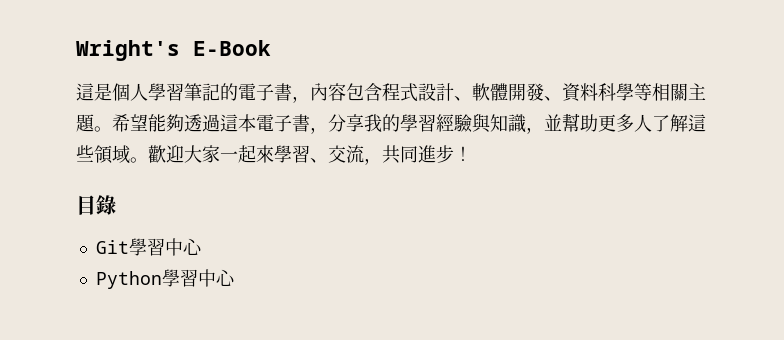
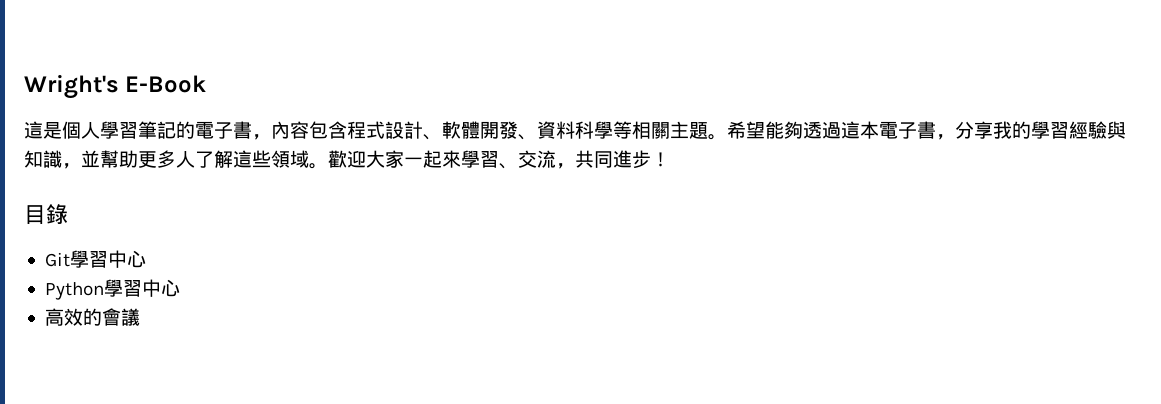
+ 高效的會議

